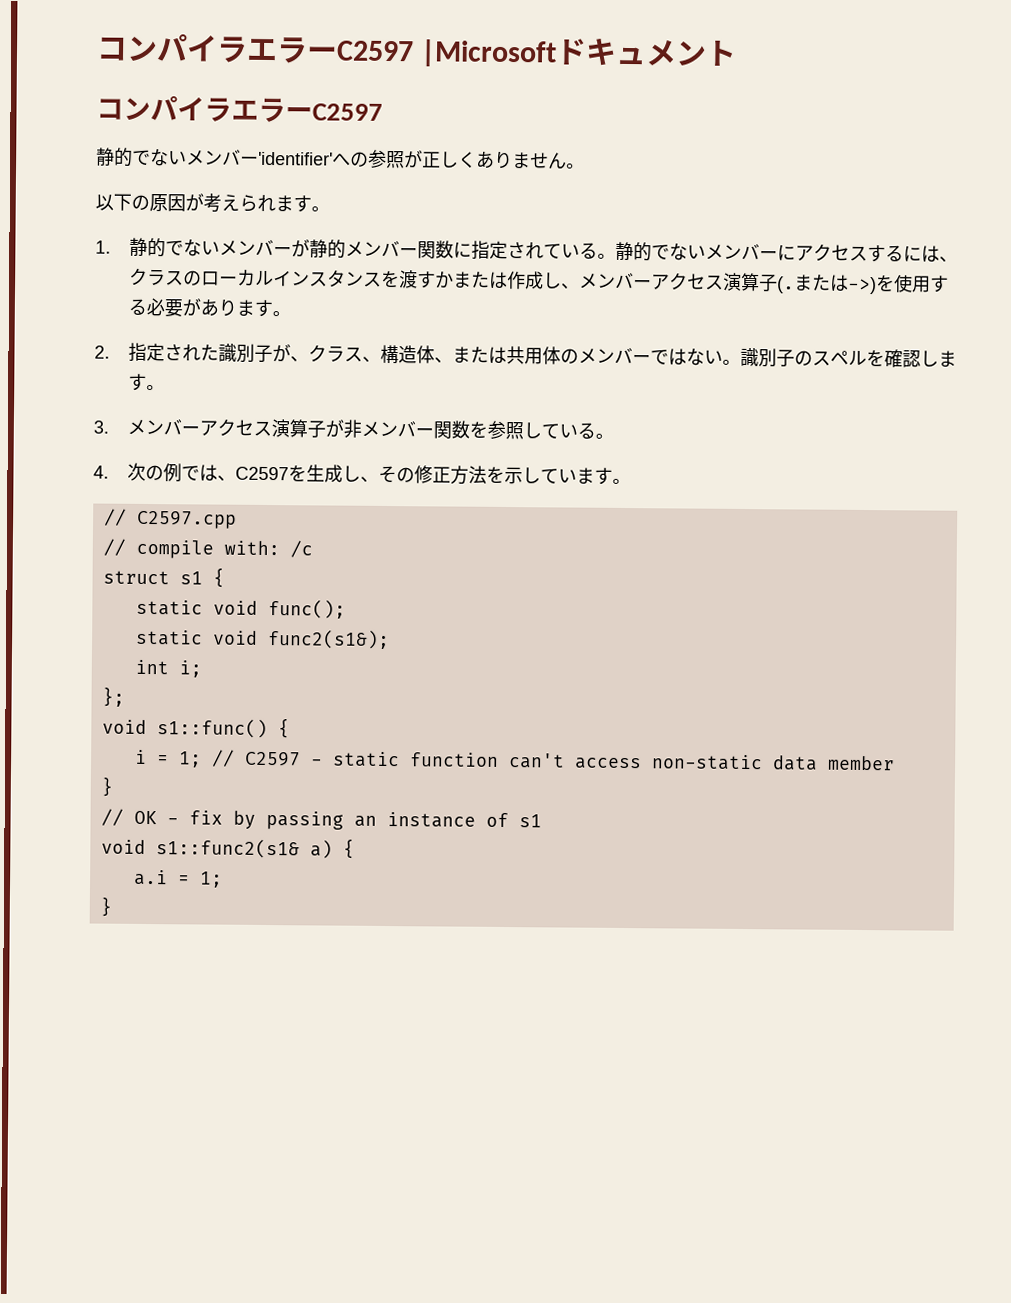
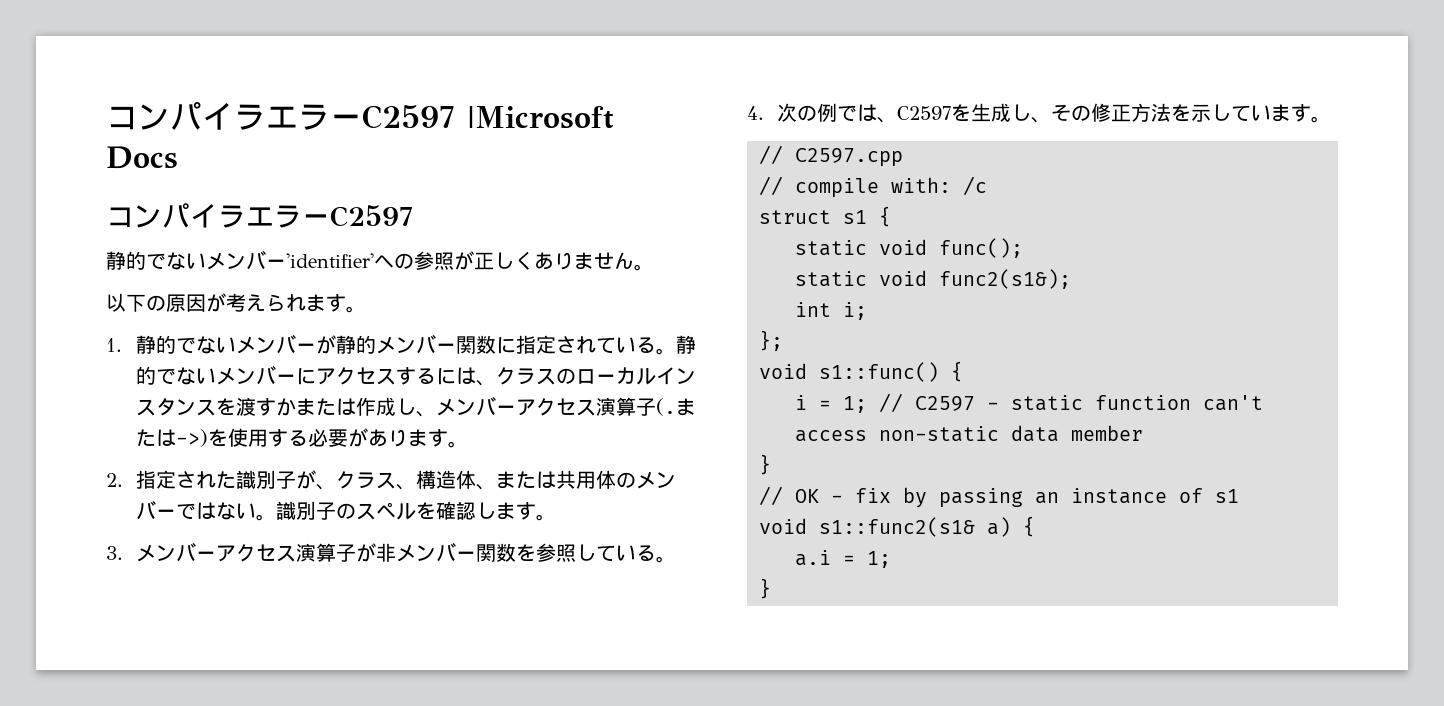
- コンパイラエラーC2597 |Microsoftドキュメント
+ コンパイラエラーC2597 |Microsoft Docs

